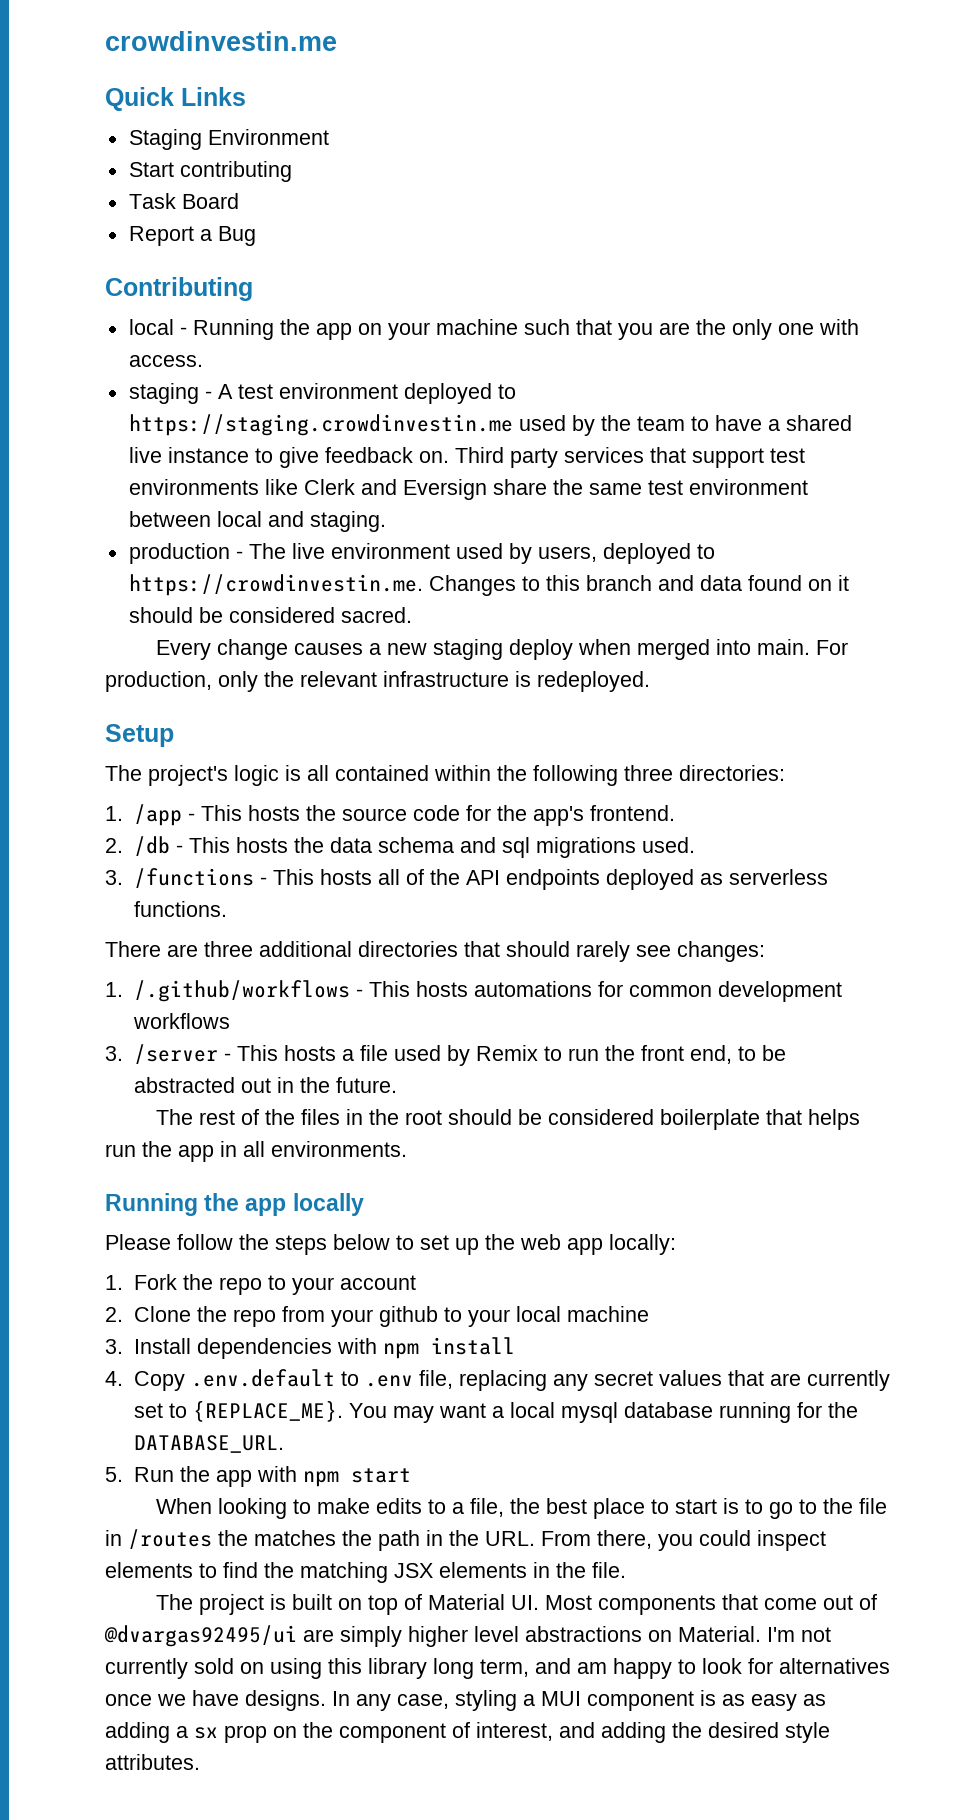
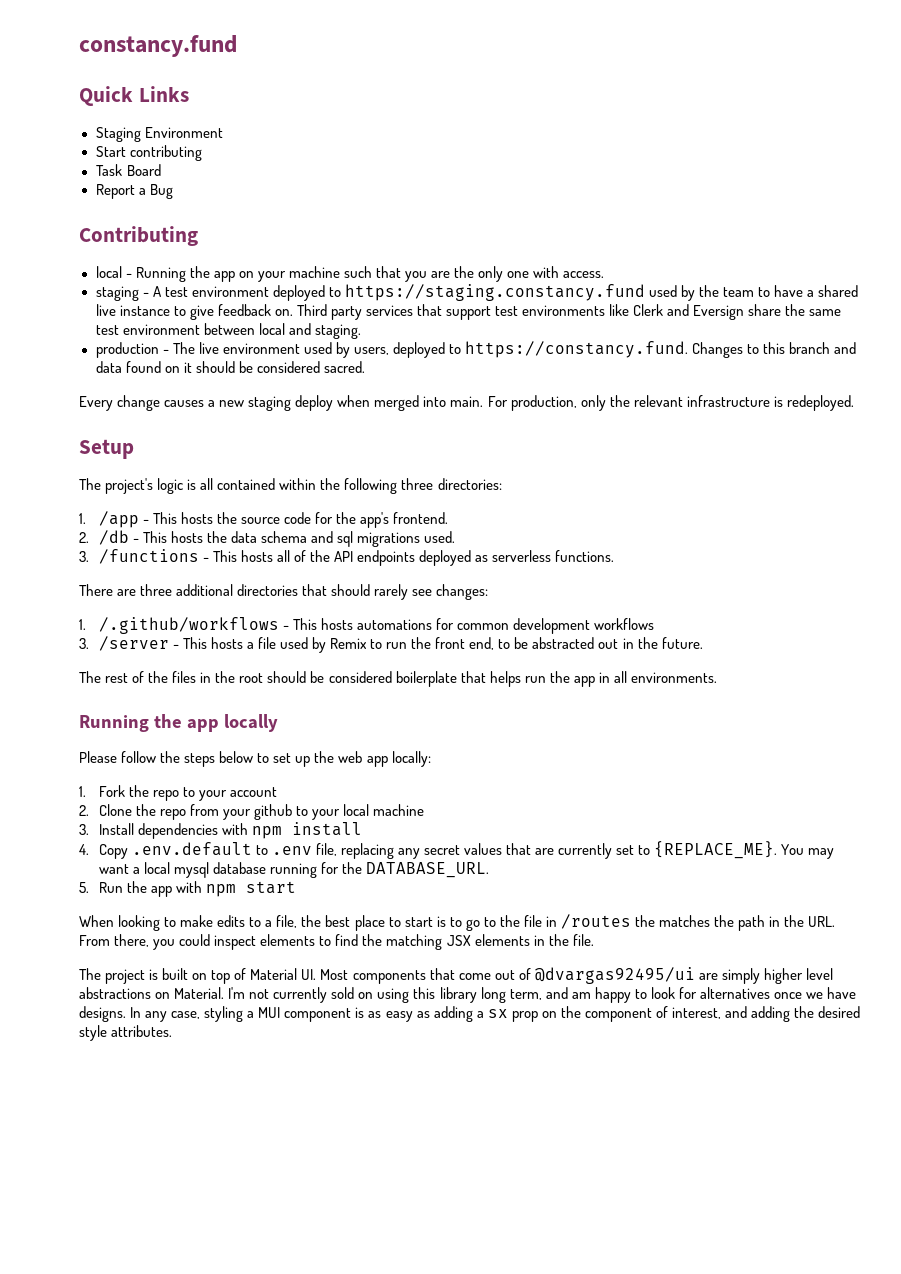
- crowdinvestin.me
+ constancy.fund
- staging - A test environment deployed to https://staging.crowdinvestin.me used by the team to have a shared live instance to give feedback on.
+ staging - A test environment deployed to https://staging.constancy.fund used by the team to have a shared live instance to give feedback on.
- production - The live environment used by users, deployed to https://crowdinvestin.me. Changes to this branch and data found on it should be considered sacred.
+ production - The live environment used by users, deployed to https://constancy.fund. Changes to this branch and data found on it should be considered sacred.

